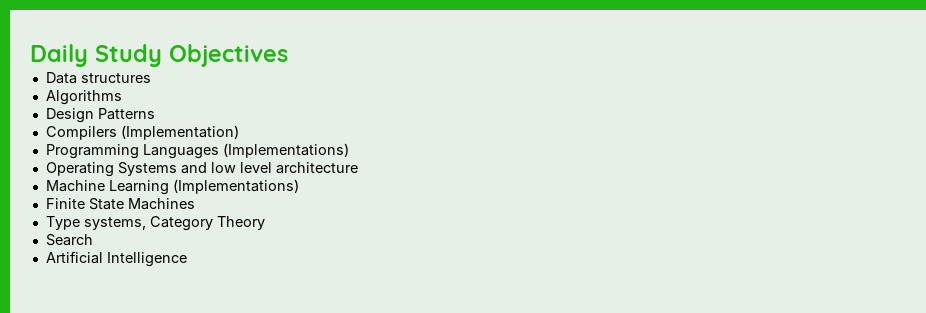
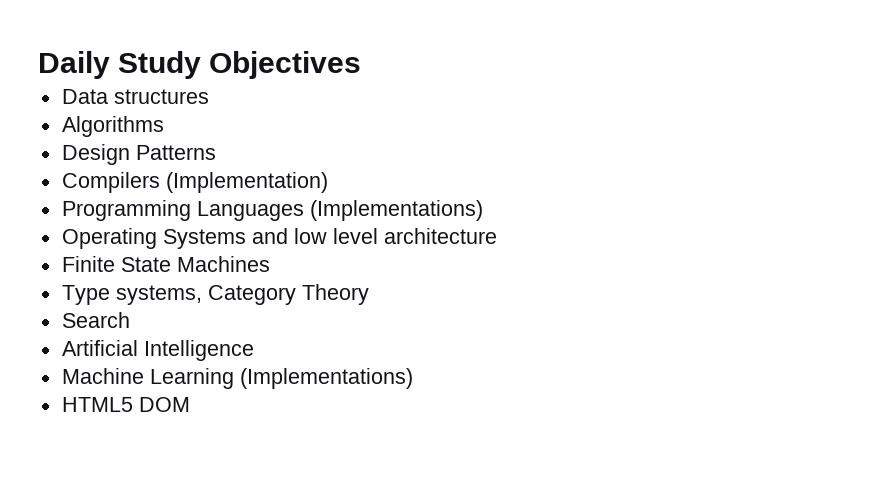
- Machine Learning (Implementations)
+ Machine Learning (Implementations)
+ HTML5 DOM

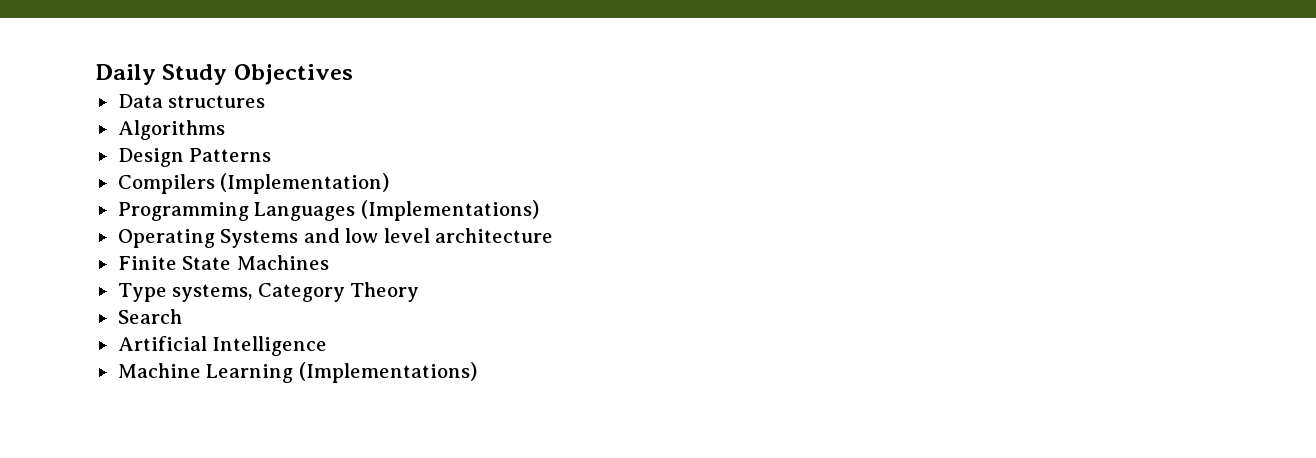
- HTML5 DOM

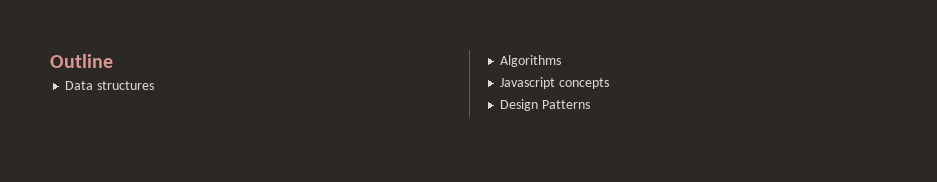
- Daily Study Objectives
+ Outline
+ Javascript concepts
- Compilers (Implementation)
- Programming Languages (Implementations)
- Operating Systems and low level architecture
- Finite State Machines
- Type systems, Category Theory
- Search
- Artificial Intelligence
- Machine Learning (Implementations)

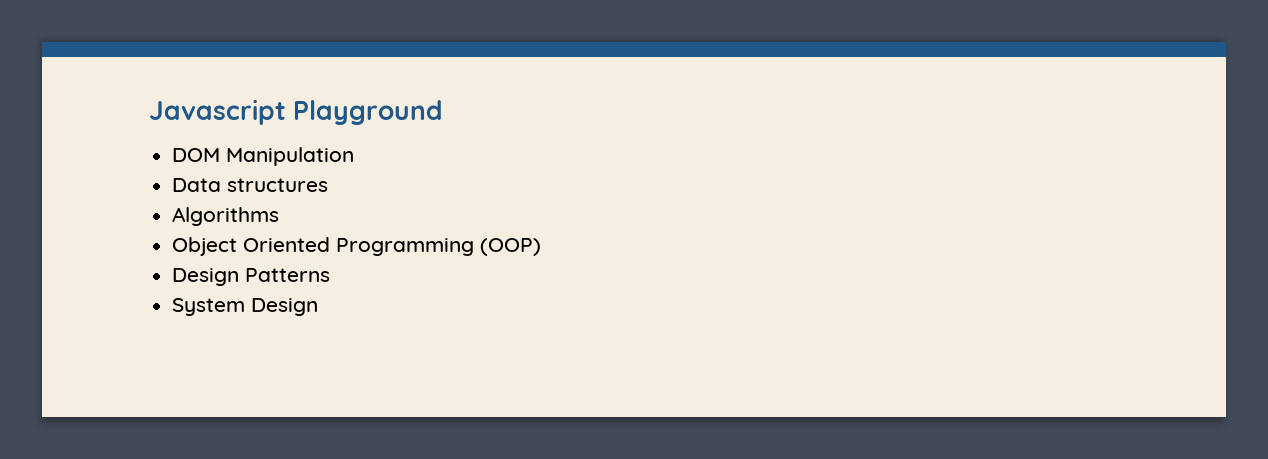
- Outline
+ Javascript Playground
+ DOM Manipulation
- Javascript concepts
+ Object Oriented Programming (OOP)
+ System Design

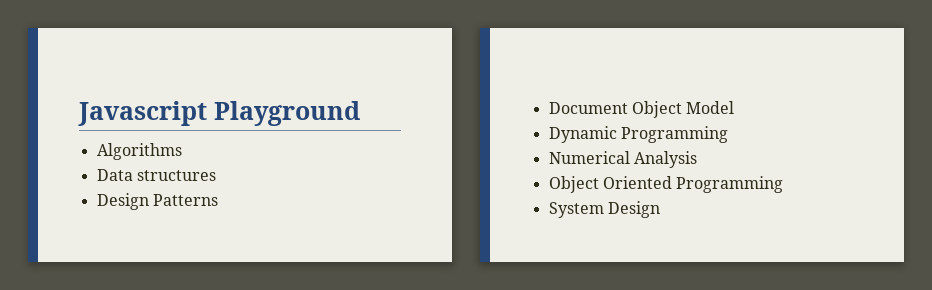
- DOM Manipulation
+ Algorithms
- Algorithms
+ Design Patterns
+ Document Object Model
+ Dynamic Programming
+ Numerical Analysis
- Object Oriented Programming (OOP)
- Design Patterns
+ Object Oriented Programming

